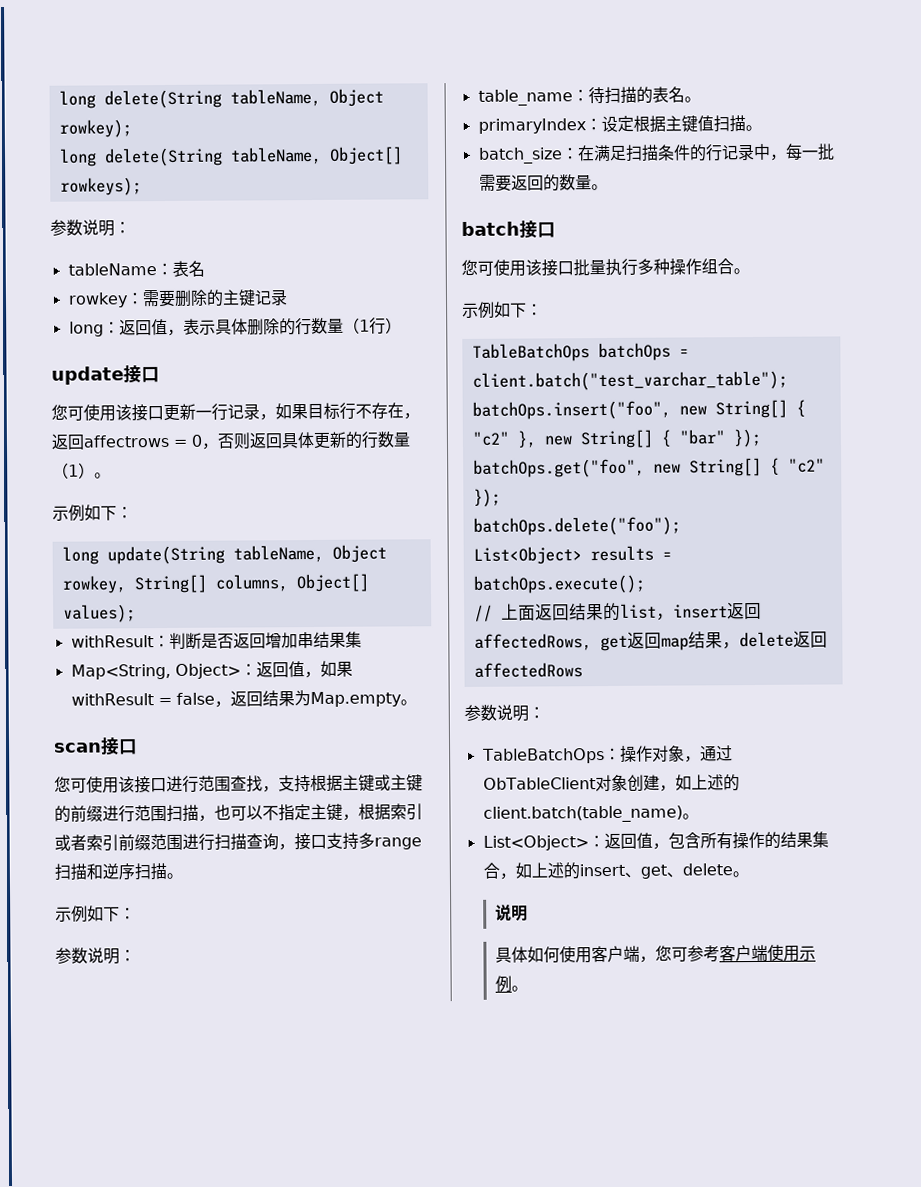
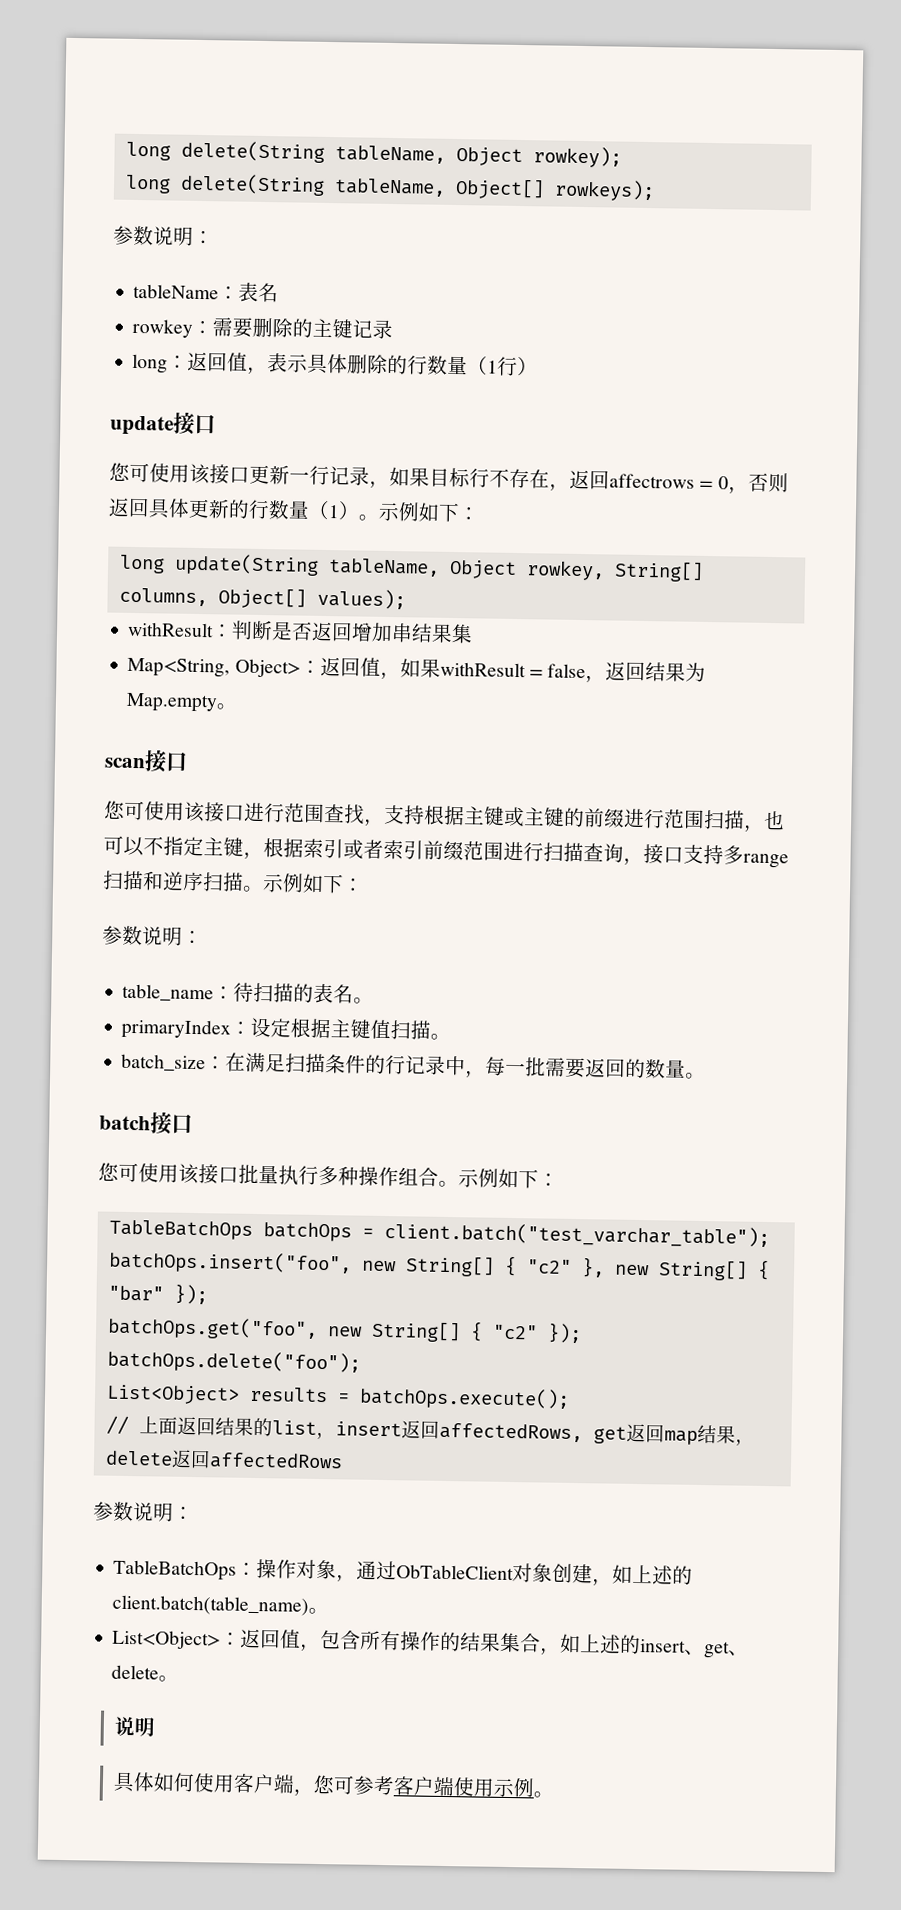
- 您可使用该接口更新一行记录，如果目标行不存在，返回affectrows = 0，否则返回具体更新的行数量（1）。
- 示例如下：
+ 您可使用该接口更新一行记录，如果目标行不存在，返回affectrows = 0，否则返回具体更新的行数量（1）。示例如下：
- 您可使用该接口进行范围查找，支持根据主键或主键的前缀进行范围扫描，也可以不指定主键，根据索引或者索引前缀范围进行扫描查询，接口支持多range扫描和逆序扫描。
- 示例如下：
+ 您可使用该接口进行范围查找，支持根据主键或主键的前缀进行范围扫描，也可以不指定主键，根据索引或者索引前缀范围进行扫描查询，接口支持多range扫描和逆序扫描。示例如下：
- 您可使用该接口批量执行多种操作组合。
- 示例如下：
+ 您可使用该接口批量执行多种操作组合。示例如下：

